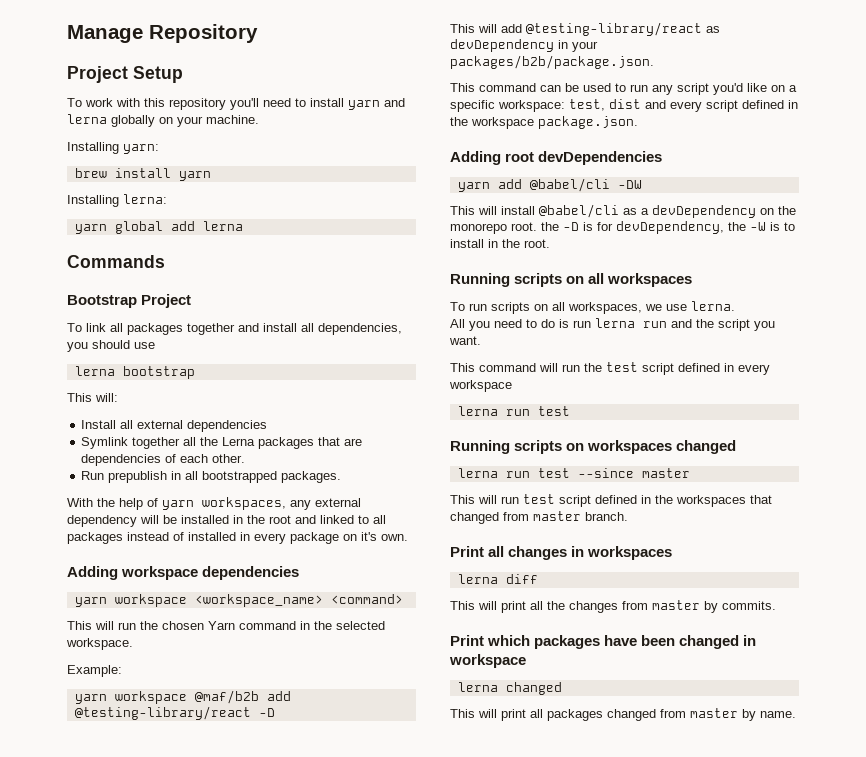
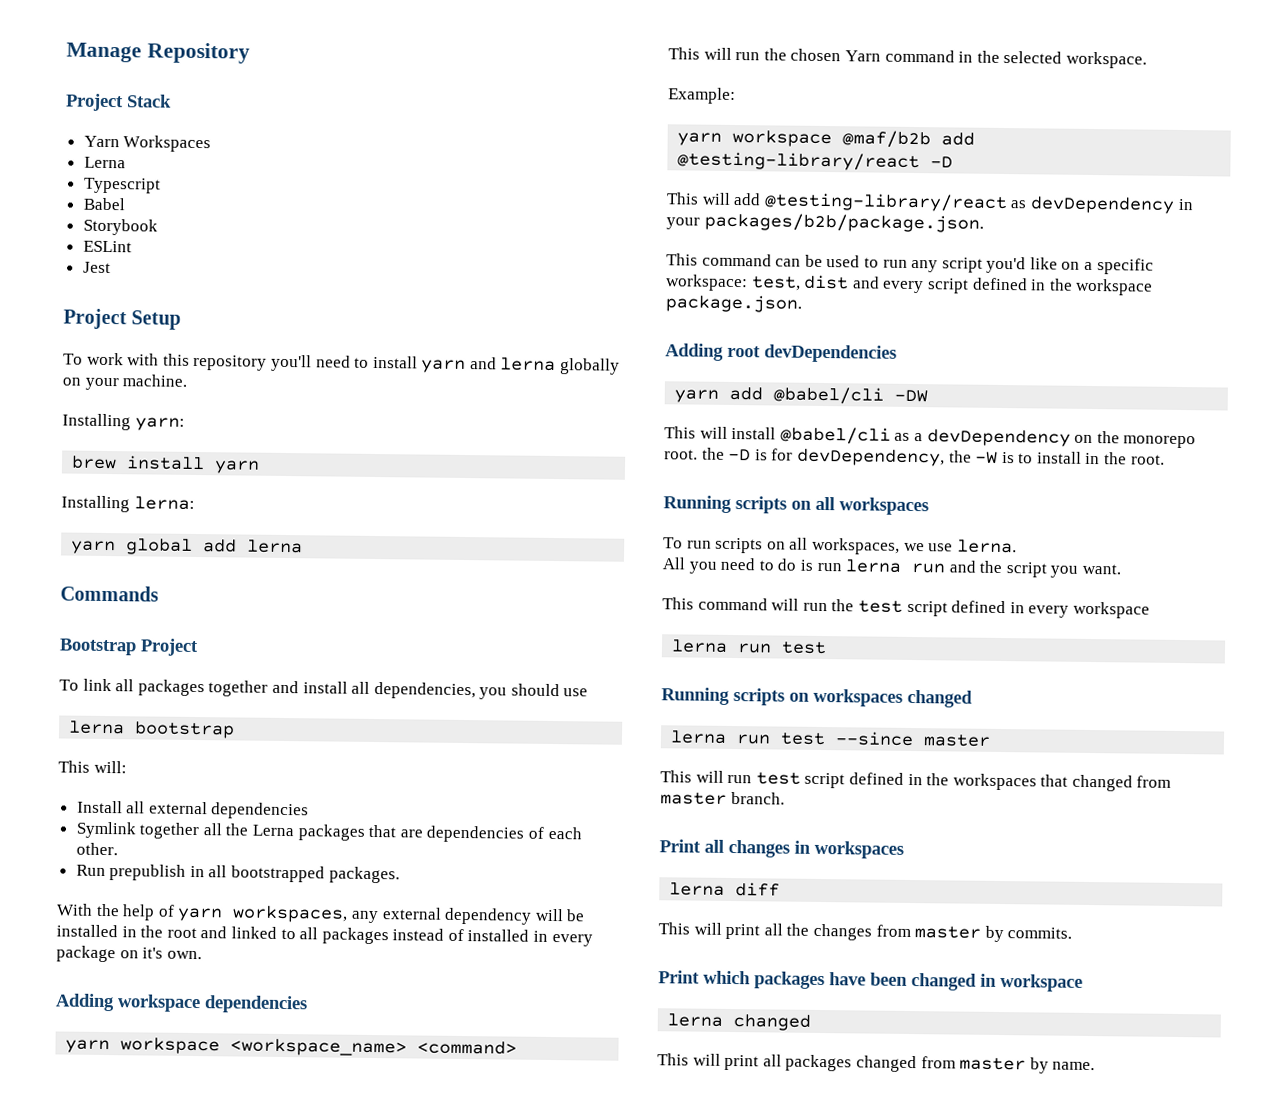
+ Project Stack
+ Yarn Workspaces
+ Lerna
+ Typescript
+ Babel
+ Storybook
+ ESLint
+ Jest

